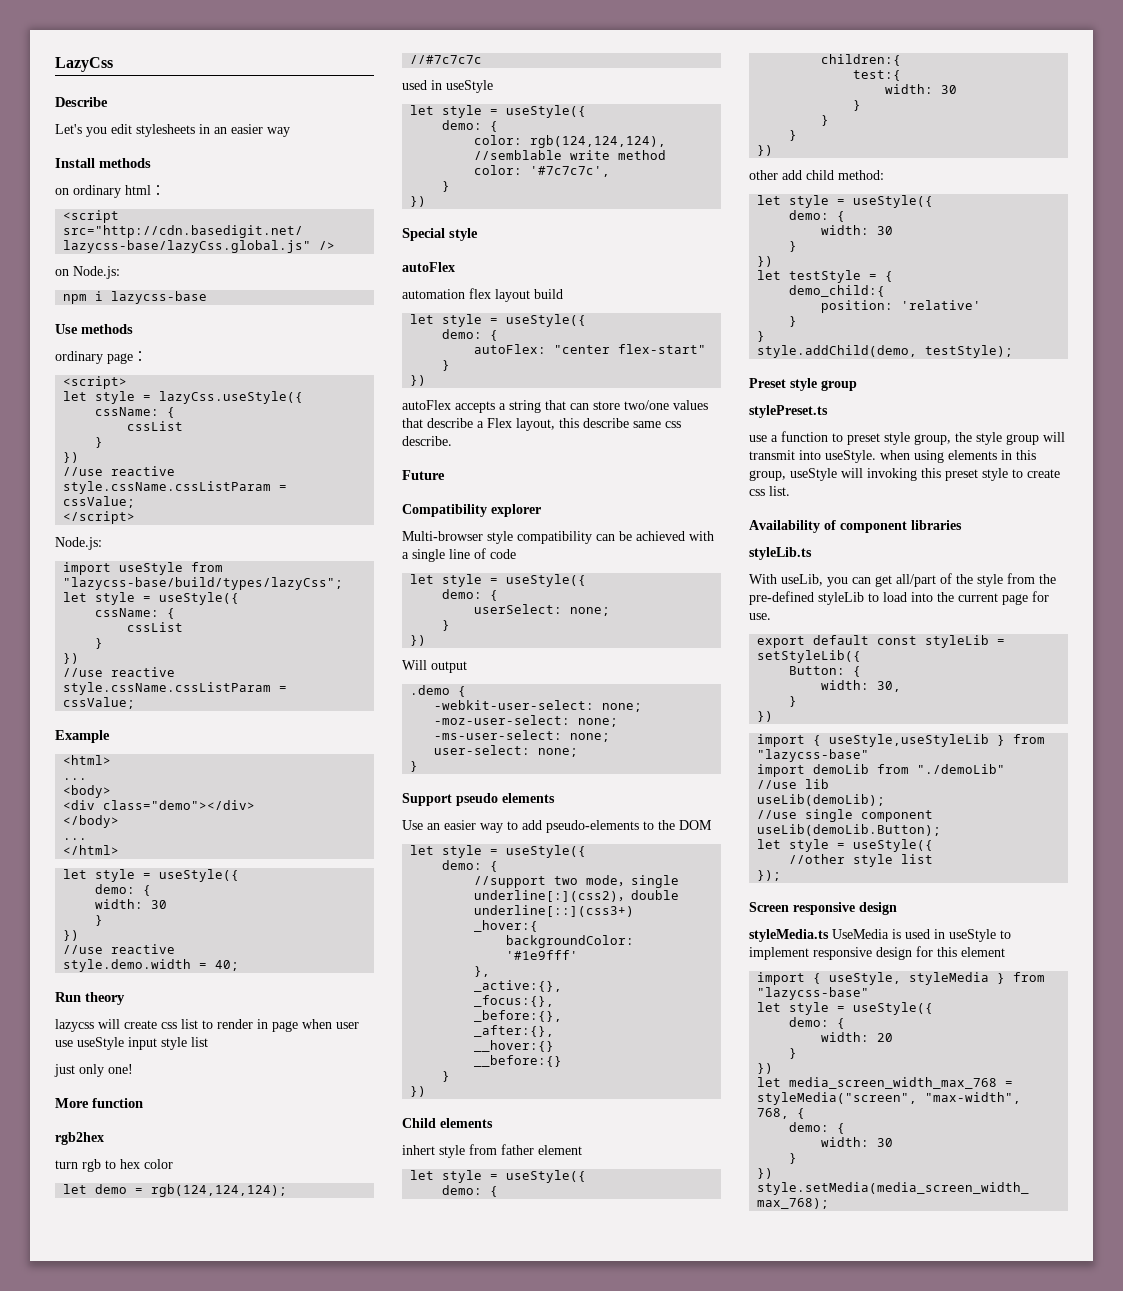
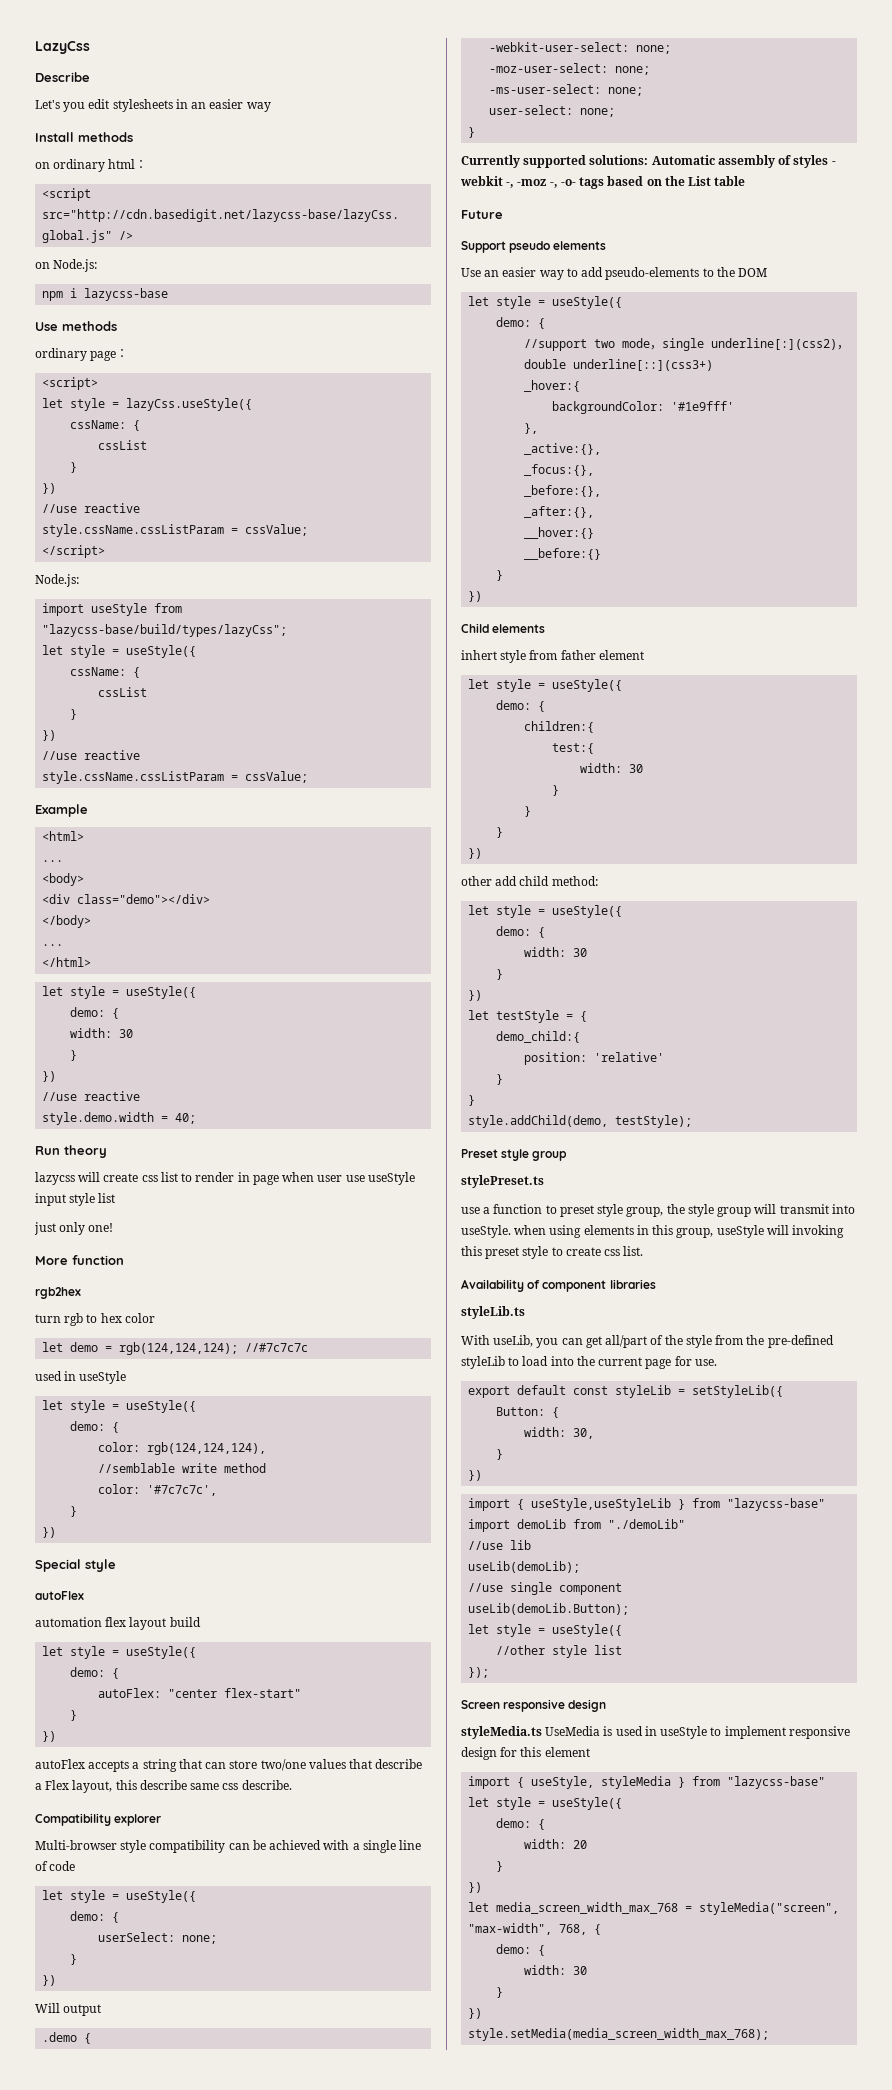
- Future
+ Currently supported solutions: Automatic assembly of styles - webkit -, -moz -, -o- tags based on the List table
+ Future

